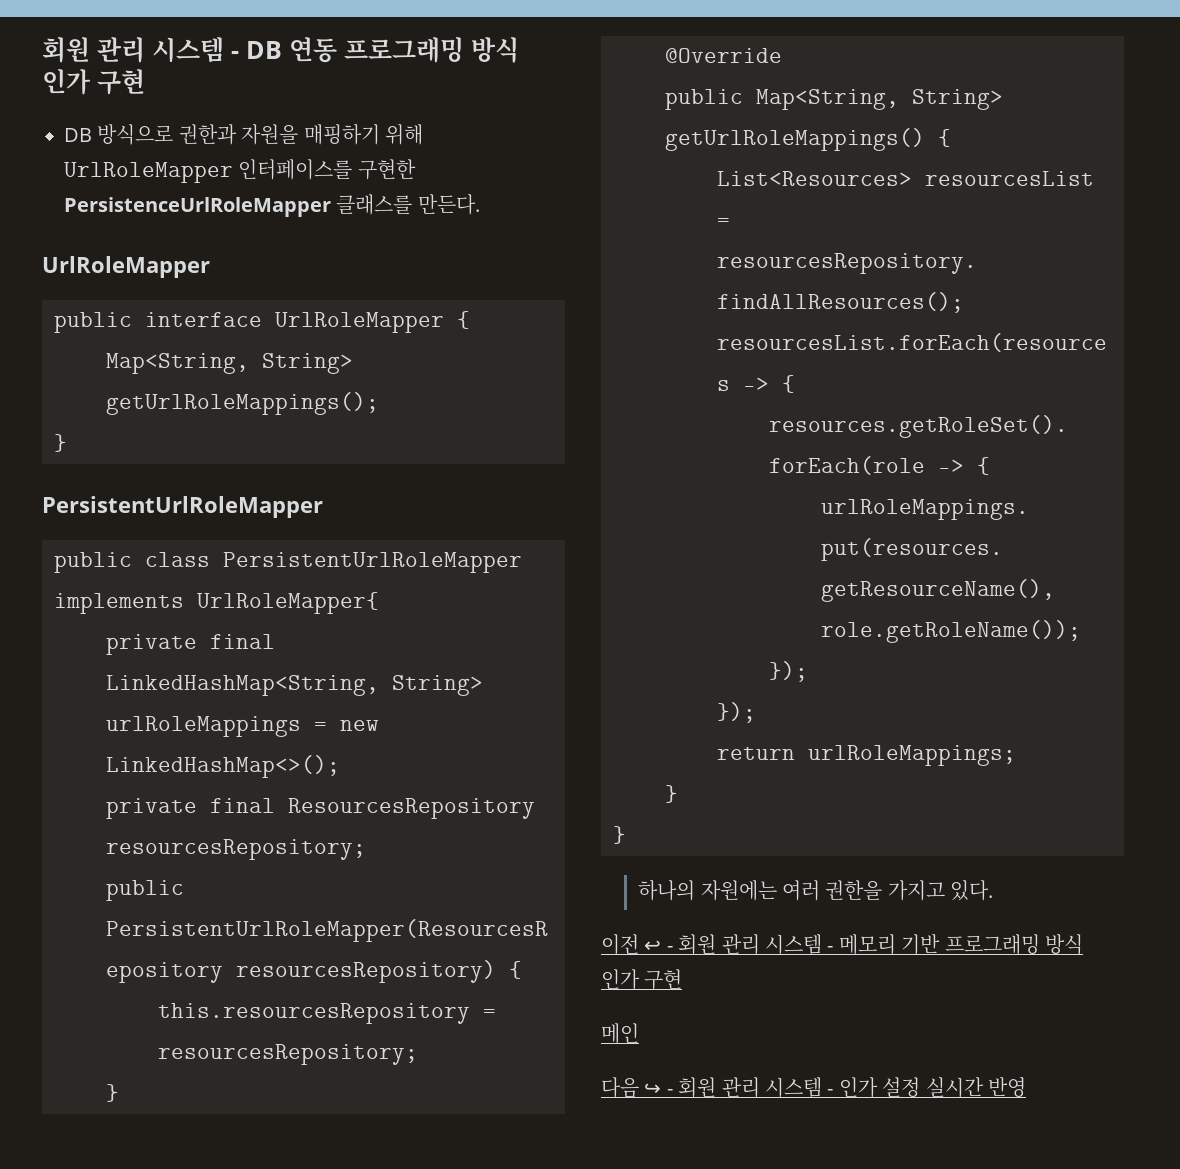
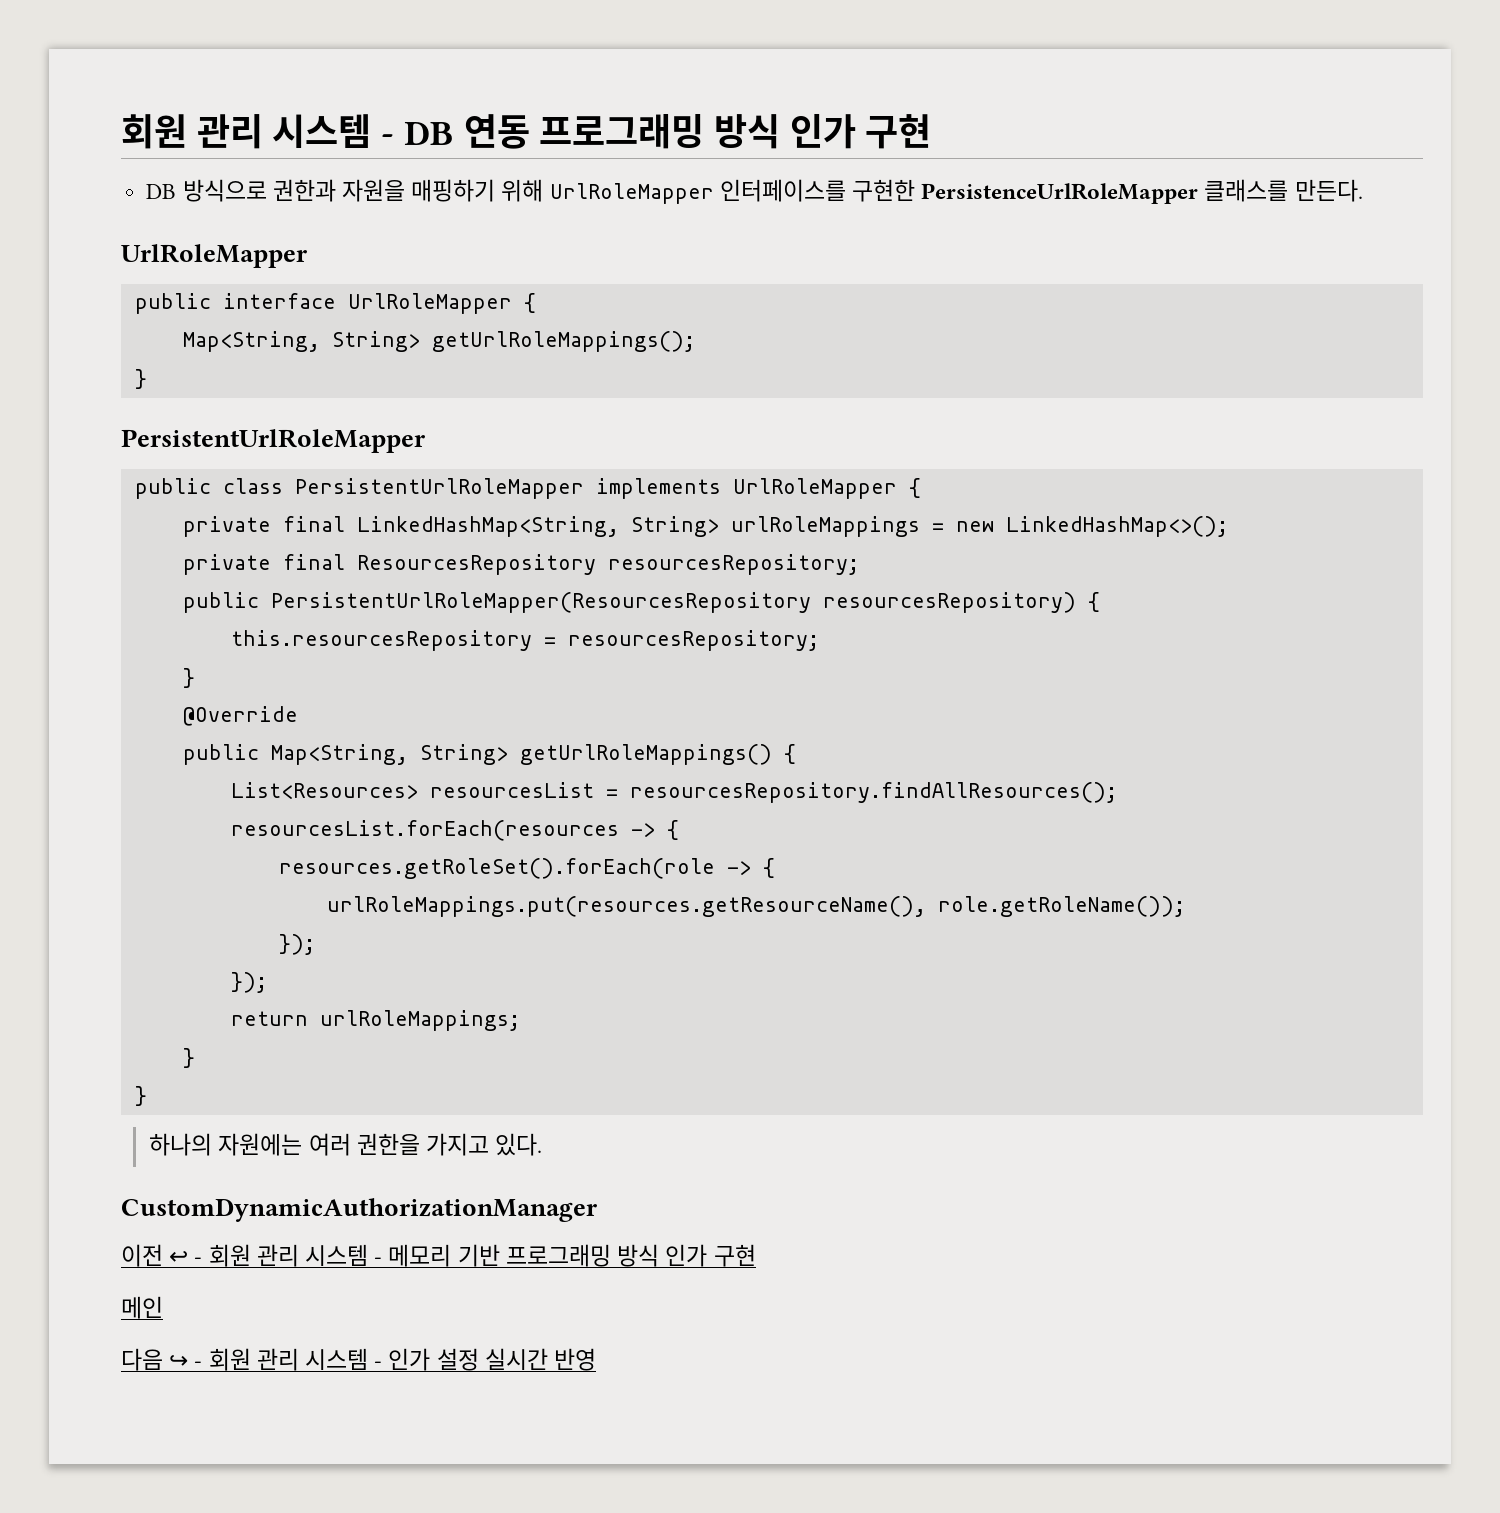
- public class PersistentUrlRoleMapper implements UrlRoleMapper{
+ public class PersistentUrlRoleMapper implements UrlRoleMapper {
+ CustomDynamicAuthorizationManager

